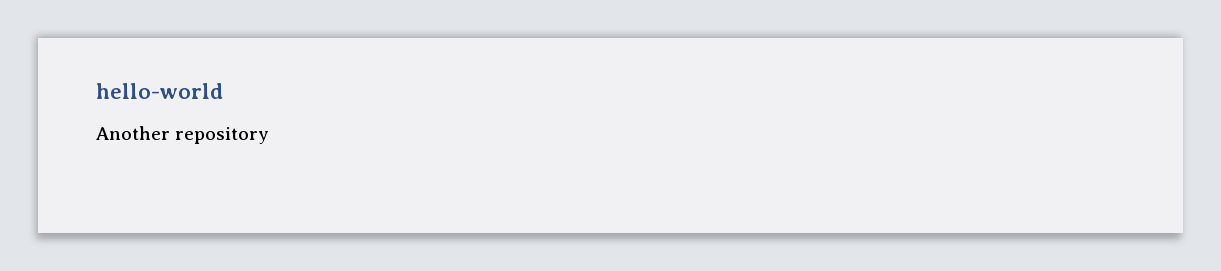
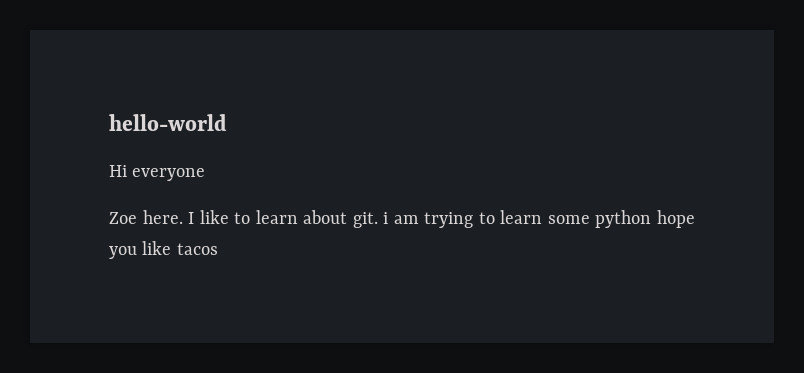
- Another repository
+ Hi everyone
+ Zoe here. I like to learn about git. i am trying to learn some python hope you like tacos

